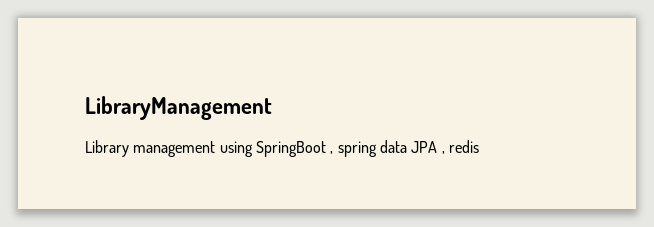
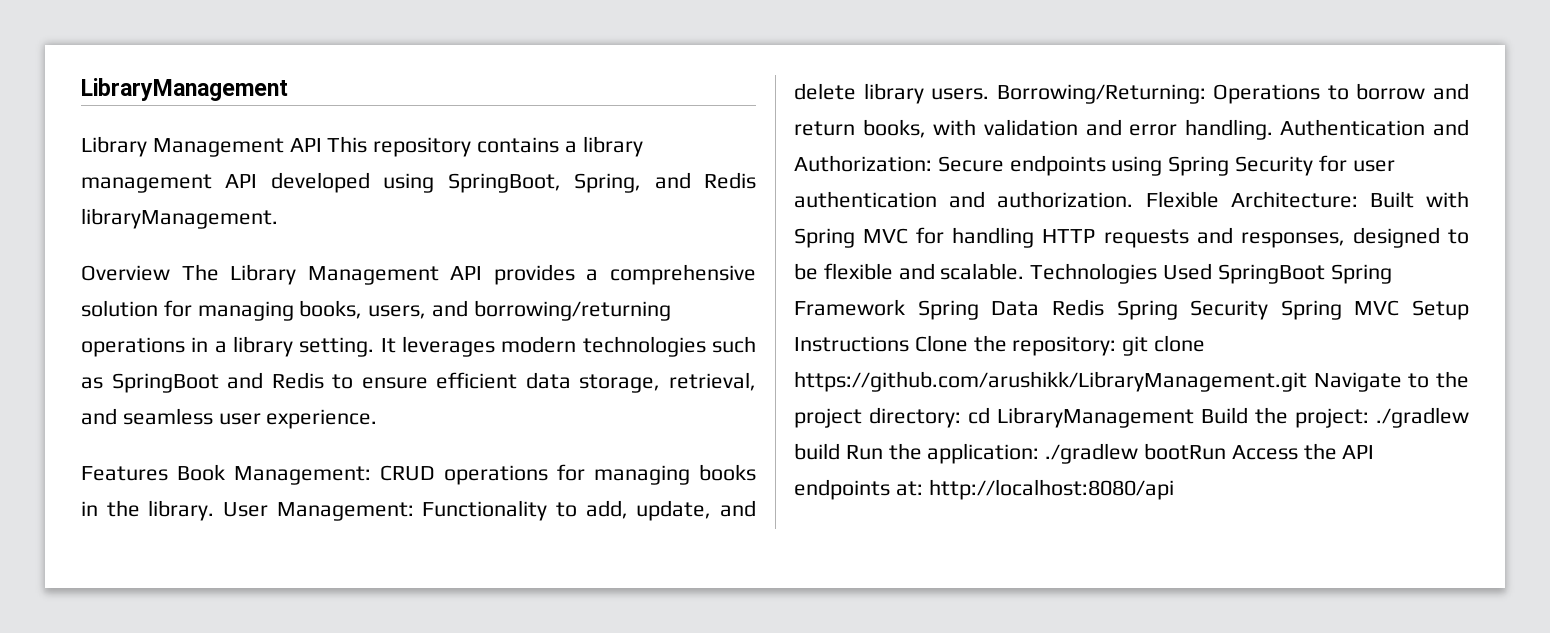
- Library management using SpringBoot , spring data JPA , redis
+ Library Management API This repository contains a library management API developed using SpringBoot, Spring, and Redis libraryManagement.
+ Overview The Library Management API provides a comprehensive solution for managing books, users, and borrowing/returning operations in a library setting. It leverages modern technologies such as SpringBoot and Redis to ensure efficient data storage, retrieval, and seamless user experience.
+ Features Book Management: CRUD operations for managing books in the library. User Management: Functionality to add, update, and delete library users. Borrowing/Returning: Operations to borrow and return books, with validation and error handling. Authentication and Authorization: Secure endpoints using Spring Security for user authentication and authorization. Flexible Architecture: Built with Spring MVC for handling HTTP requests and responses, designed to be flexible and scalable. Technologies Used SpringBoot Spring Framework Spring Data Redis Spring Security Spring MVC Setup Instructions Clone the repository: git clone https://github.com/arushikk/LibraryManagement.git Navigate to the project directory: cd LibraryManagement Build the project: ./gradlew build Run the application: ./gradlew bootRun Access the API endpoints at: http://localhost:8080/api

